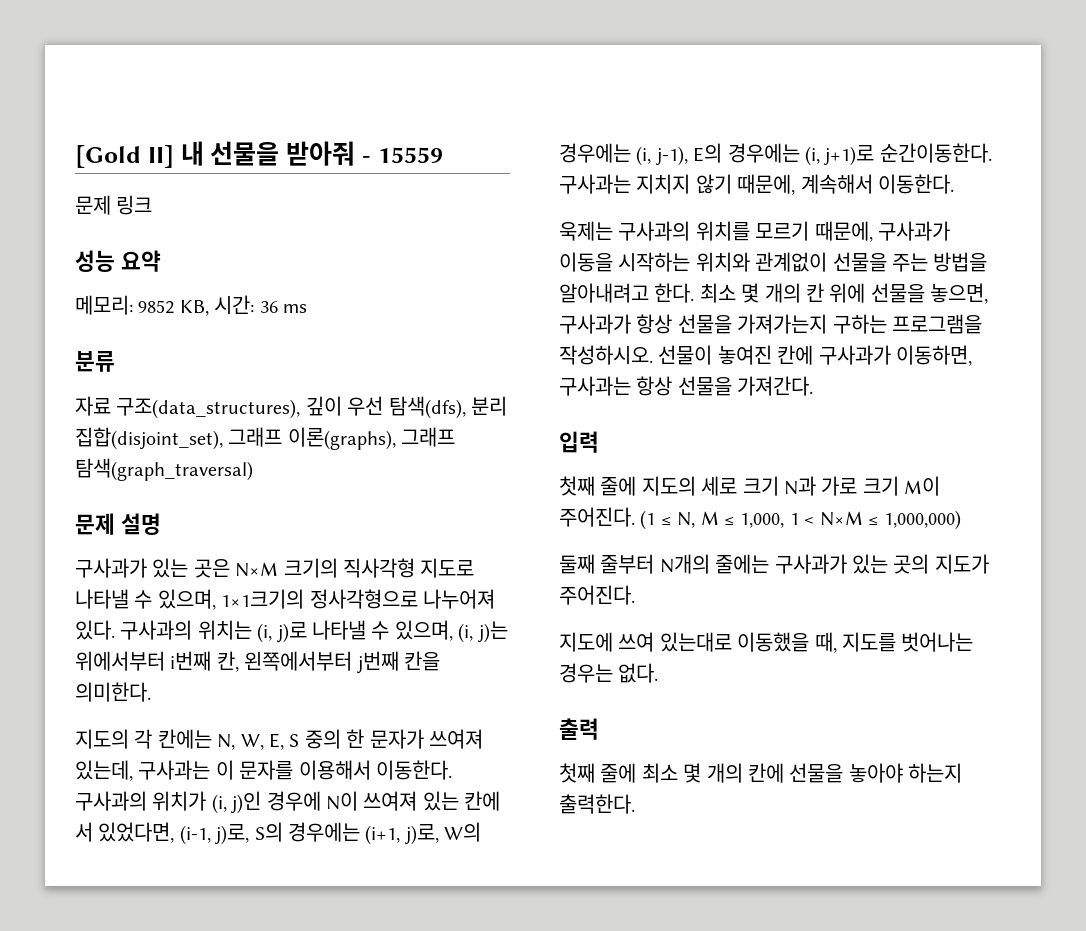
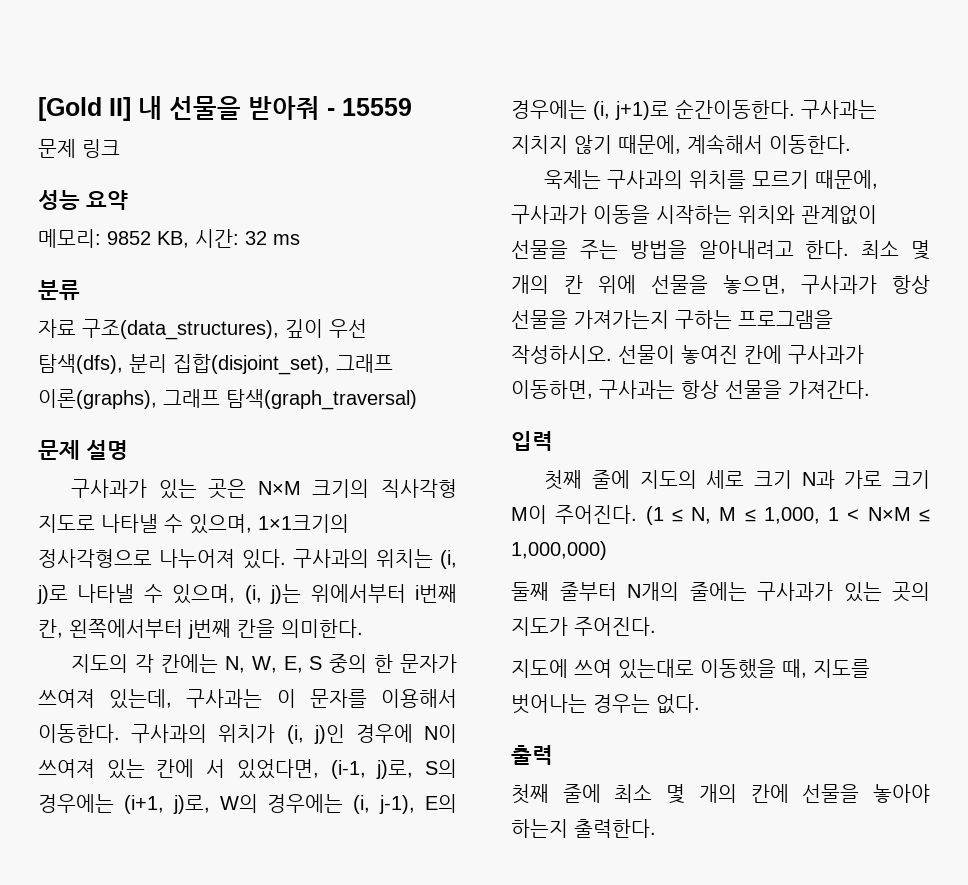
- 메모리: 9852 KB, 시간: 36 ms
+ 메모리: 9852 KB, 시간: 32 ms

